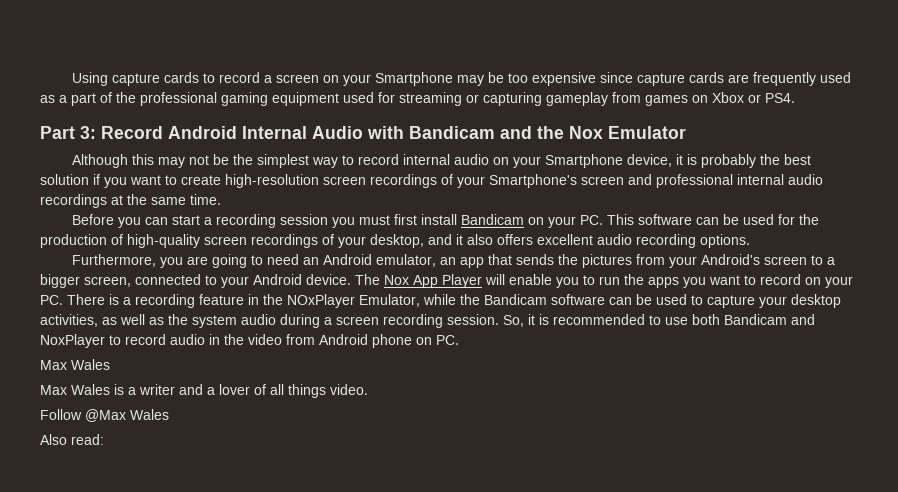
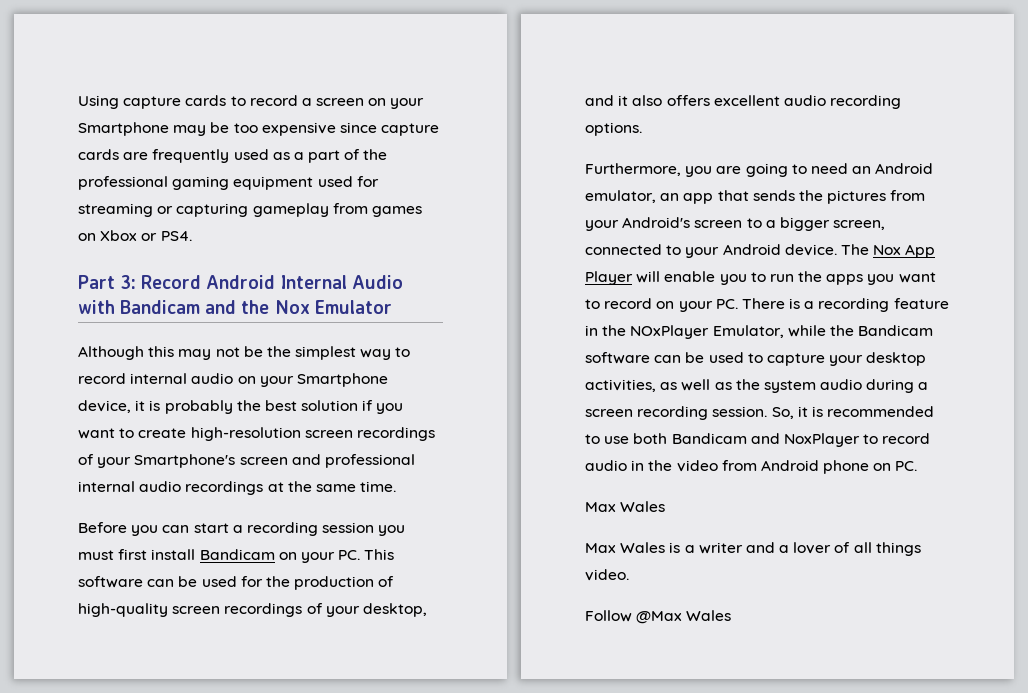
- Also read:

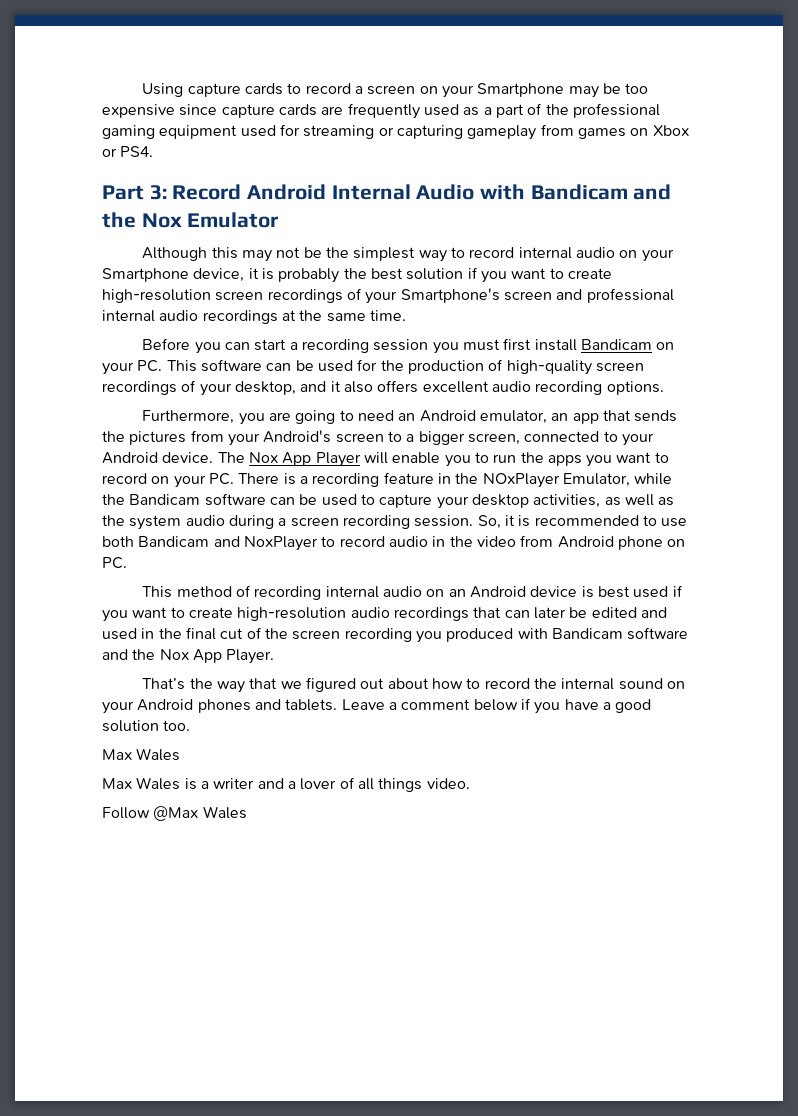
+ This method of recording internal audio on an Android device is best used if you want to create high-resolution audio recordings that can later be edited and used in the final cut of the screen recording you produced with Bandicam software and the Nox App Player.
+ That’s the way that we figured out about how to record the internal sound on your Android phones and tablets. Leave a comment below if you have a good solution too.

